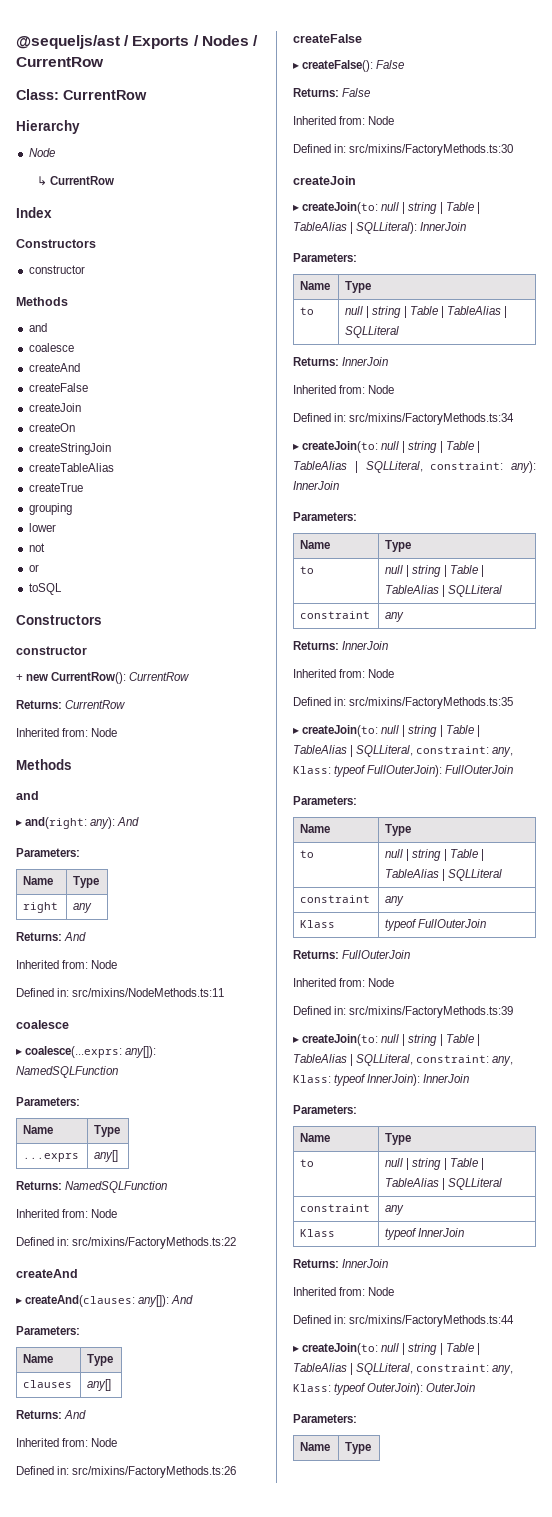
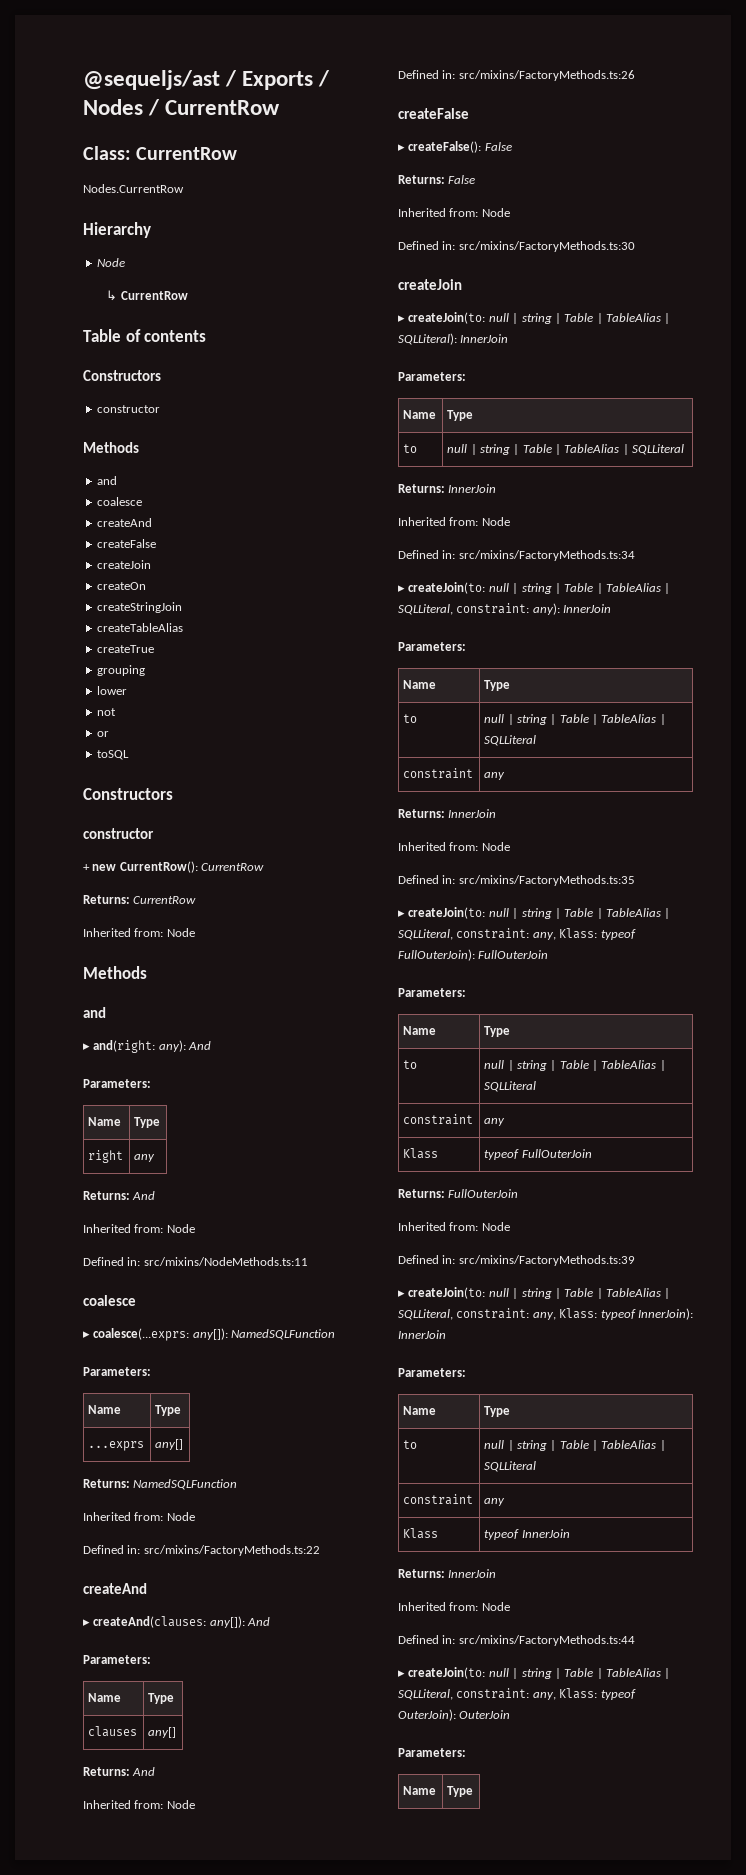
+ Nodes.CurrentRow
- Index
+ Table of contents

